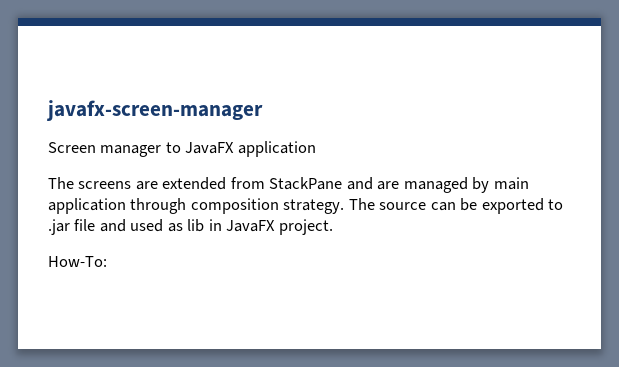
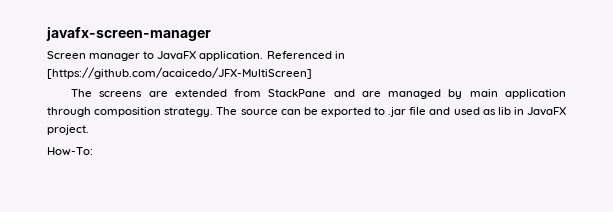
- Screen manager to JavaFX application
+ Screen manager to JavaFX application. Referenced in [https://github.com/acaicedo/JFX-MultiScreen]

